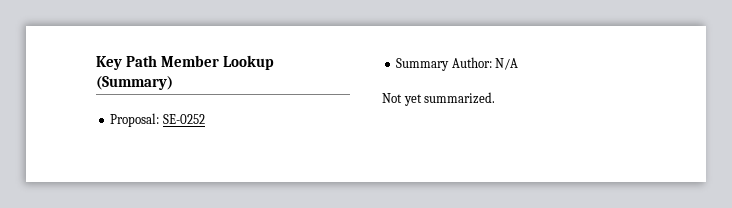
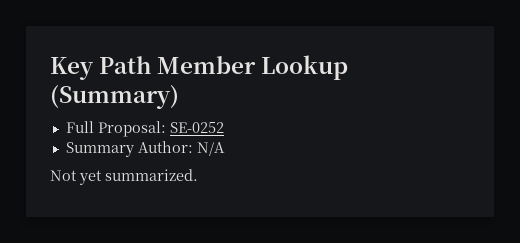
- Proposal: SE-0252
+ Full Proposal: SE-0252

